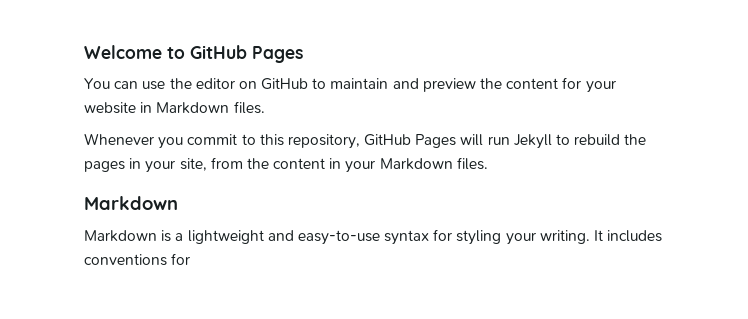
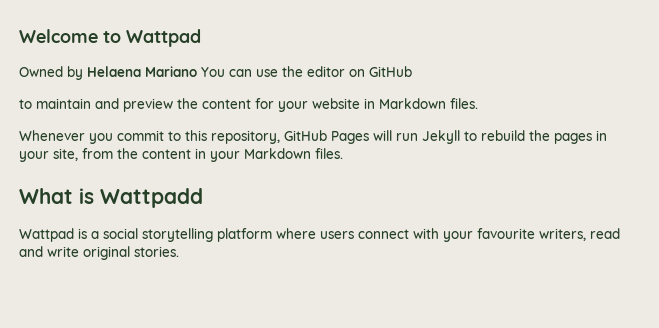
- Welcome to GitHub Pages
- You can use the editor on GitHub to maintain and preview the content for your website in Markdown files.
+ Welcome to Wattpad
+ Owned by Helaena Mariano You can use the editor on GitHub
+ to maintain and preview the content for your website in Markdown files.
  Whenever you commit to this repository, GitHub Pages will run Jekyll to rebuild the pages in your site, from the content in your Markdown files.
- Markdown
- Markdown is a lightweight and easy-to-use syntax for styling your writing. It includes conventions for
+ What is Wattpadd
+ Wattpad is a social storytelling platform where users connect with your favourite writers, read and write original stories.

